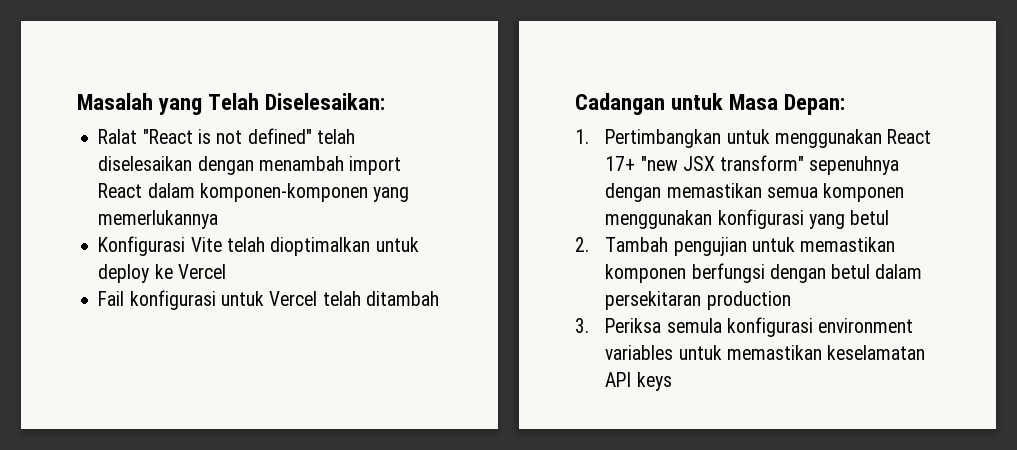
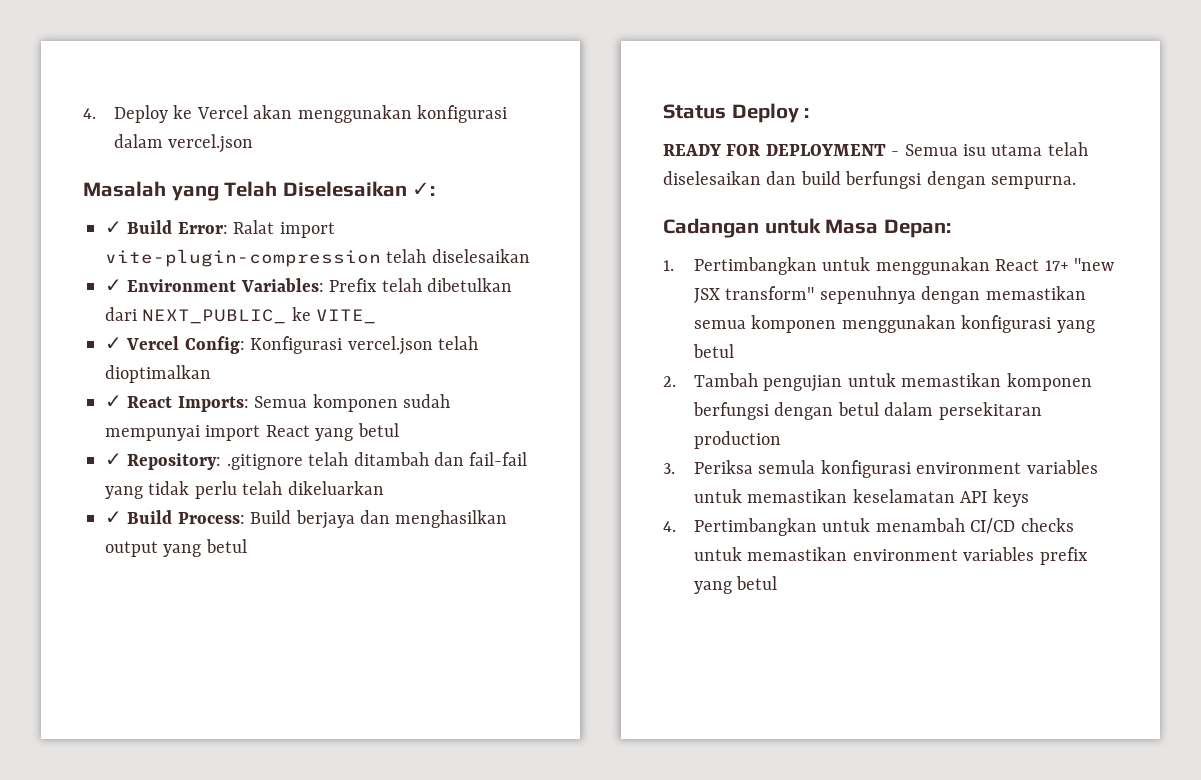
- Masalah yang Telah Diselesaikan:
- Ralat "React is not defined" telah diselesaikan dengan menambah import React dalam komponen-komponen yang memerlukannya
- Konfigurasi Vite telah dioptimalkan untuk deploy ke Vercel
- Fail konfigurasi untuk Vercel telah ditambah
+ 4. Deploy ke Vercel akan menggunakan konfigurasi dalam vercel.json
+ Masalah yang Telah Diselesaikan ✓:
+ ✓ Build Error: Ralat import vite-plugin-compression telah diselesaikan
+ ✓ Environment Variables: Prefix telah dibetulkan dari NEXT_PUBLIC_ ke VITE_
+ ✓ Vercel Config: Konfigurasi vercel.json telah dioptimalkan
+ ✓ React Imports: Semua komponen sudah mempunyai import React yang betul
+ ✓ Repository: .gitignore telah ditambah dan fail-fail yang tidak perlu telah dikeluarkan
+ ✓ Build Process: Build berjaya dan menghasilkan output yang betul
+ Status Deploy :
+ READY FOR DEPLOYMENT - Semua isu utama telah diselesaikan dan build berfungsi dengan sempurna.
+ 4. Pertimbangkan untuk menambah CI/CD checks untuk memastikan environment variables prefix yang betul

